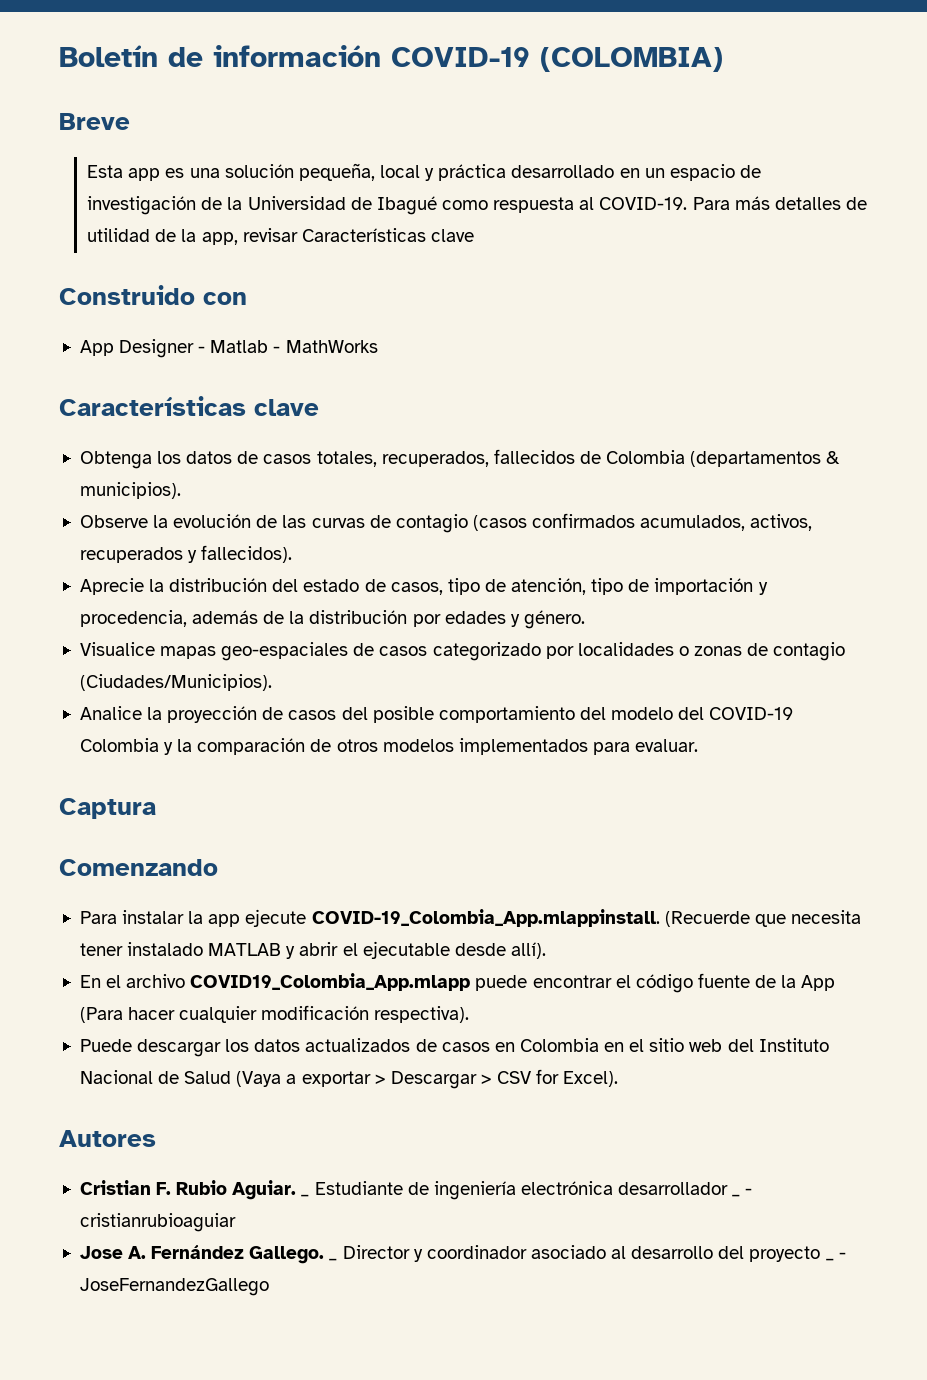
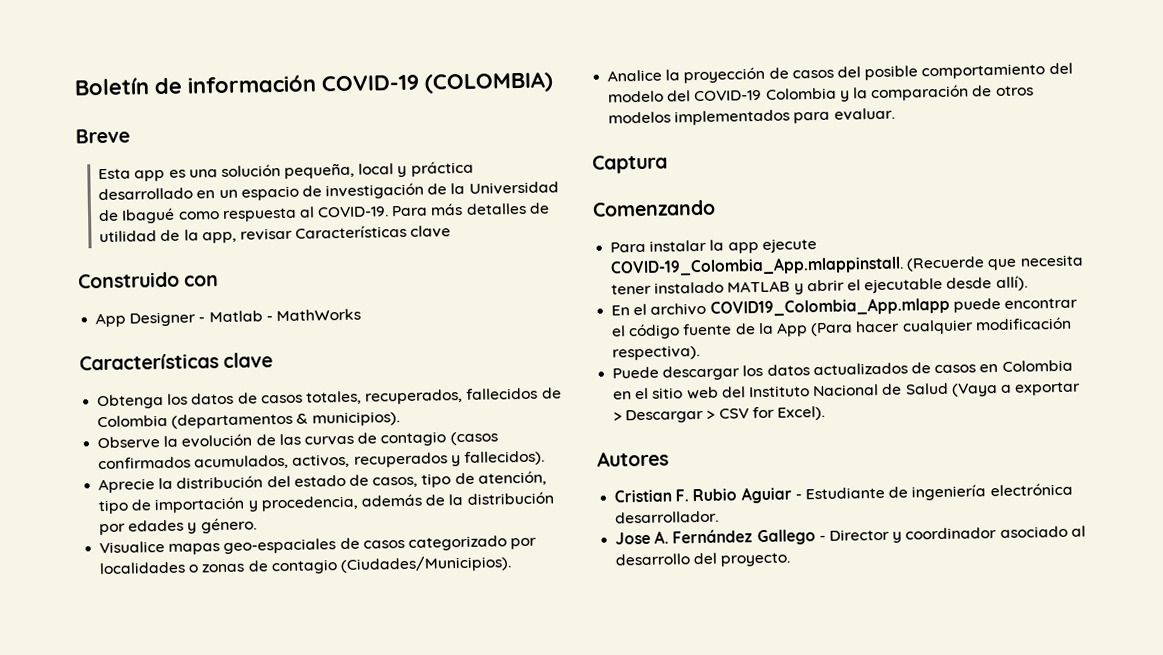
- Cristian F. Rubio Aguiar. _ Estudiante de ingeniería electrónica desarrollador _ - cristianrubioaguiar
+ Cristian F. Rubio Aguiar - Estudiante de ingeniería electrónica desarrollador.
- Jose A. Fernández Gallego. _ Director y coordinador asociado al desarrollo del proyecto _ - JoseFernandezGallego
+ Jose A. Fernández Gallego - Director y coordinador asociado al desarrollo del proyecto.

